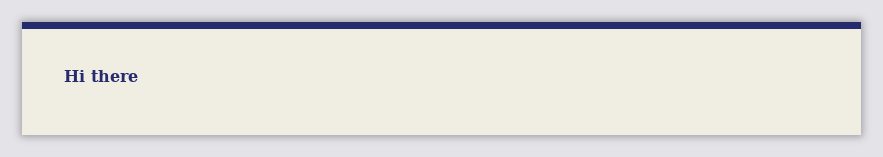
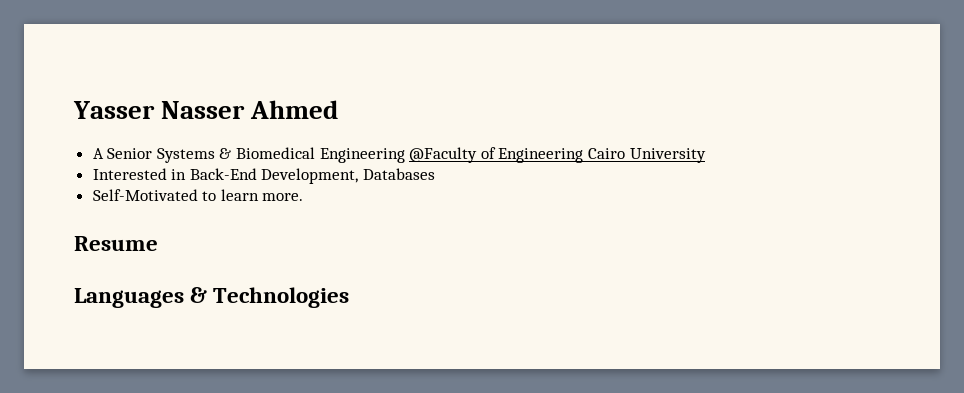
- Hi there
+ Yasser Nasser Ahmed
+ A Senior Systems & Biomedical Engineering @Faculty of Engineering Cairo University
+ Interested in Back-End Development, Databases
+ Self-Motivated to learn more.
+ Resume
+ Languages & Technologies

